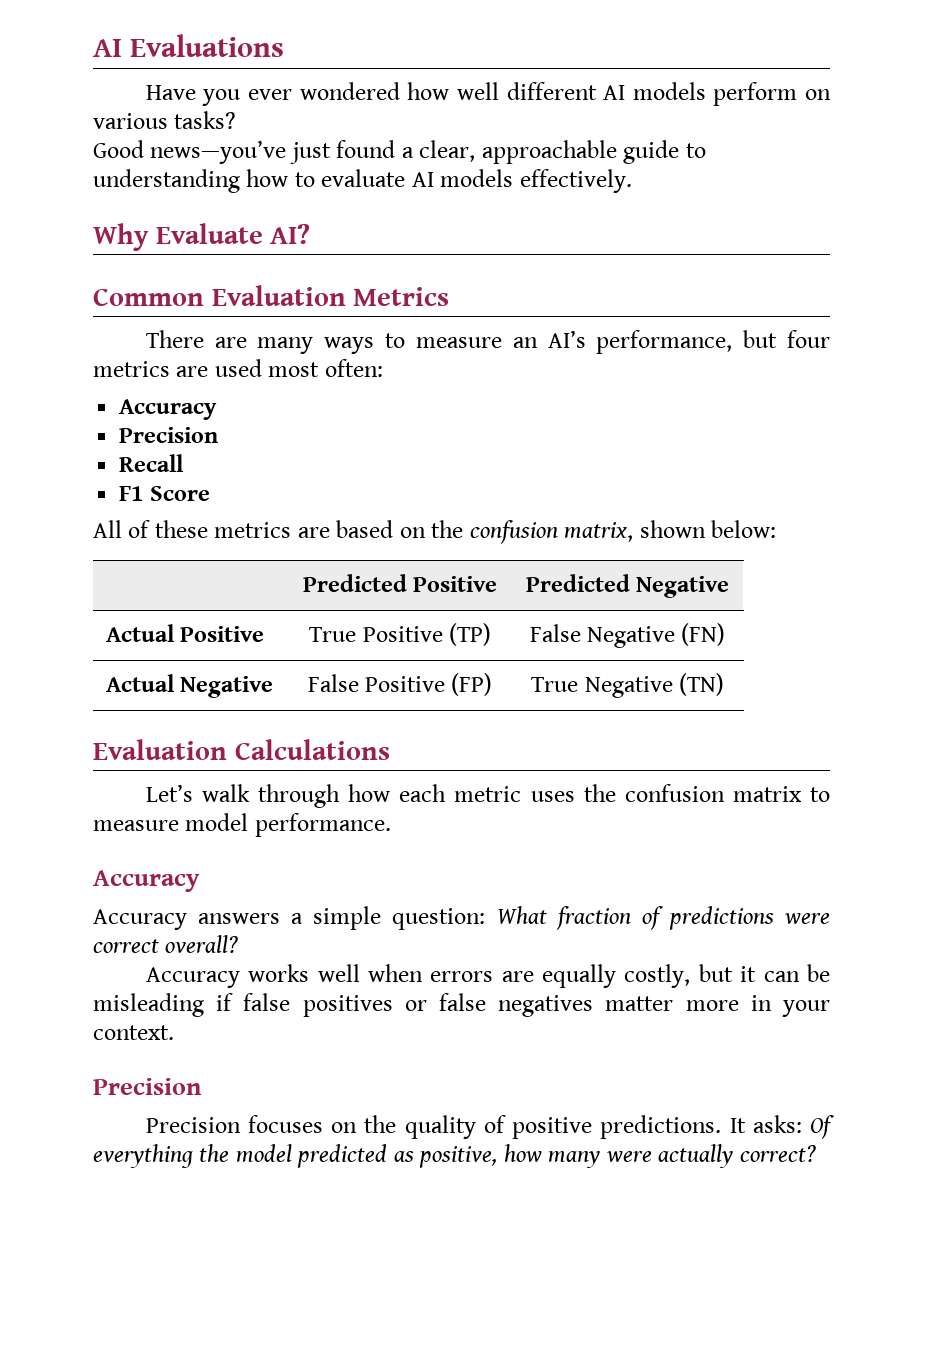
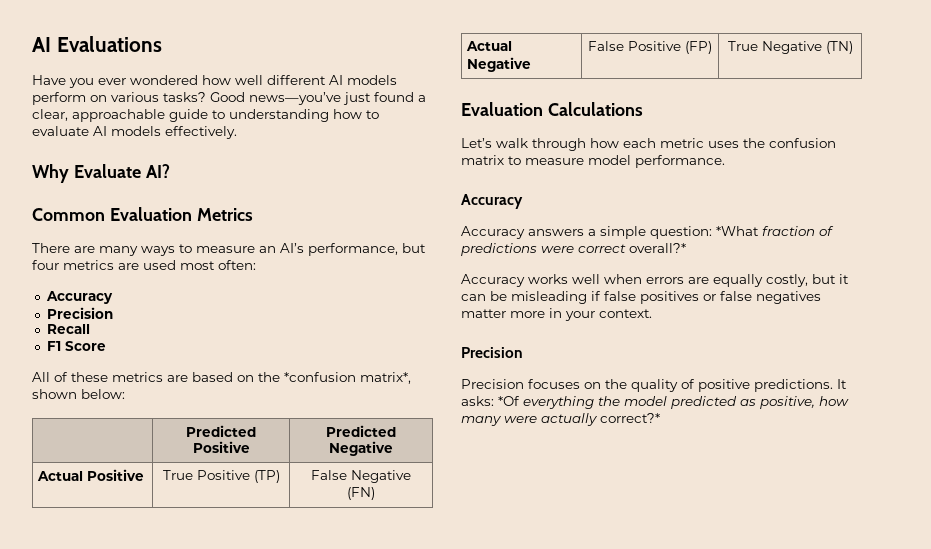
- Have you ever wondered how well different AI models perform on various tasks?
- Good news—you’ve just found a clear, approachable guide to understanding how to evaluate AI models effectively.
+ Have you ever wondered how well different AI models perform on various tasks? Good news—you’ve just found a clear, approachable guide to understanding how to evaluate AI models effectively.
- All of these metrics are based on the confusion matrix, shown below:
+ All of these metrics are based on the *confusion matrix*, shown below:
- Accuracy answers a simple question: What fraction of predictions were correct overall?
+ Accuracy answers a simple question: *What fraction of predictions were correct overall?*
- It asks: Of everything the model predicted as positive, how many were actually correct?
+ It asks: *Of everything the model predicted as positive, how many were actually correct?*

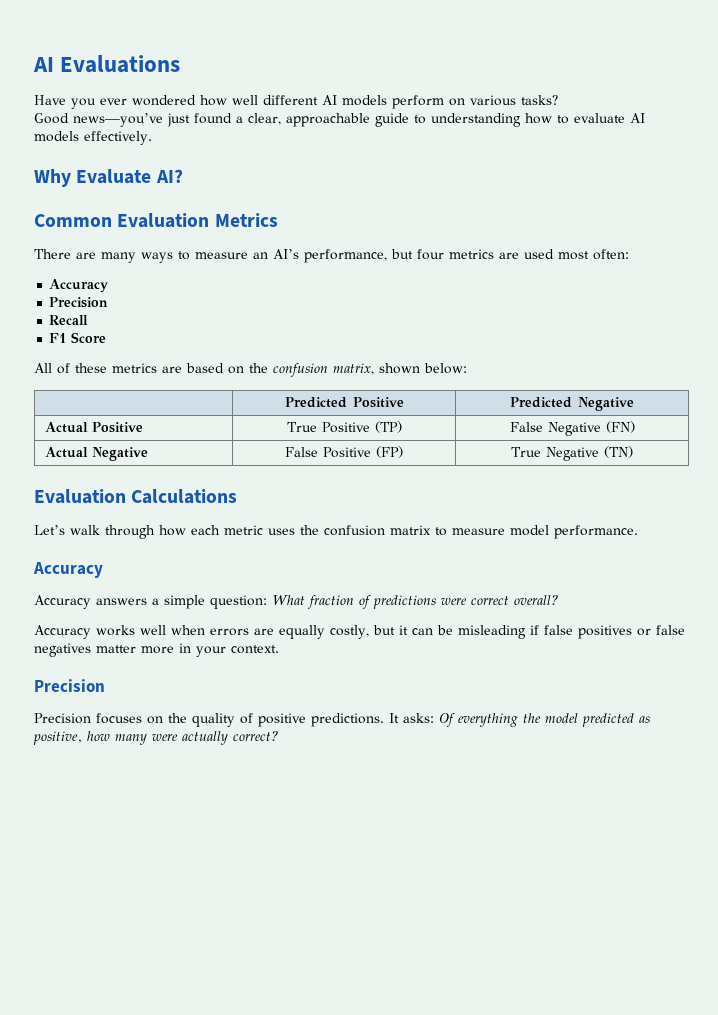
- Have you ever wondered how well different AI models perform on various tasks? Good news—you’ve just found a clear, approachable guide to understanding how to evaluate AI models effectively.
+ Have you ever wondered how well different AI models perform on various tasks?
+ Good news—you’ve just found a clear, approachable guide to understanding how to evaluate AI models effectively.
- All of these metrics are based on the *confusion matrix*, shown below:
+ All of these metrics are based on the confusion matrix, shown below:
- Accuracy answers a simple question: *What fraction of predictions were correct overall?*
+ Accuracy answers a simple question: What fraction of predictions were correct overall?
- It asks: *Of everything the model predicted as positive, how many were actually correct?*
+ It asks: Of everything the model predicted as positive, how many were actually correct?

